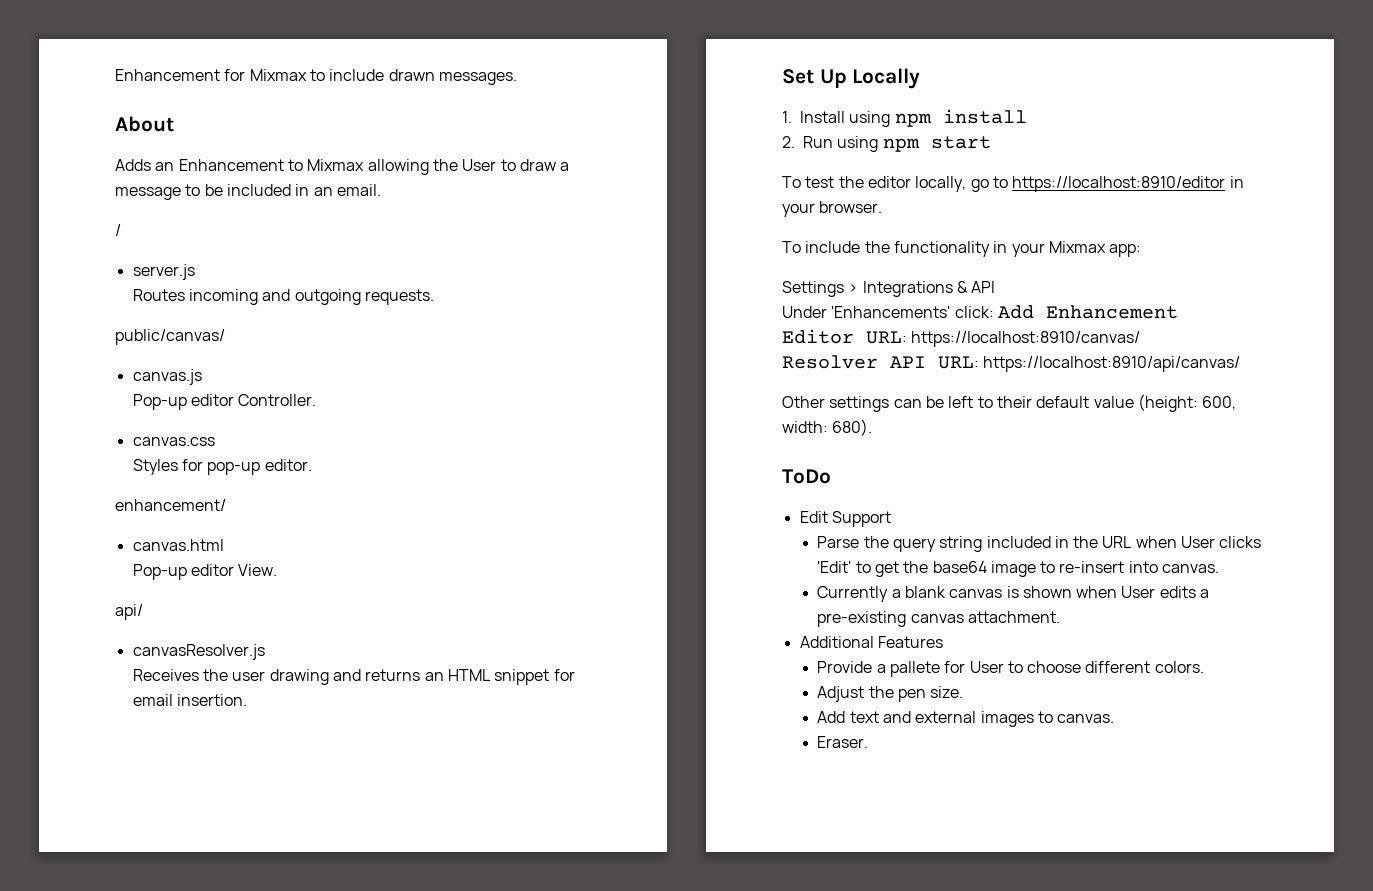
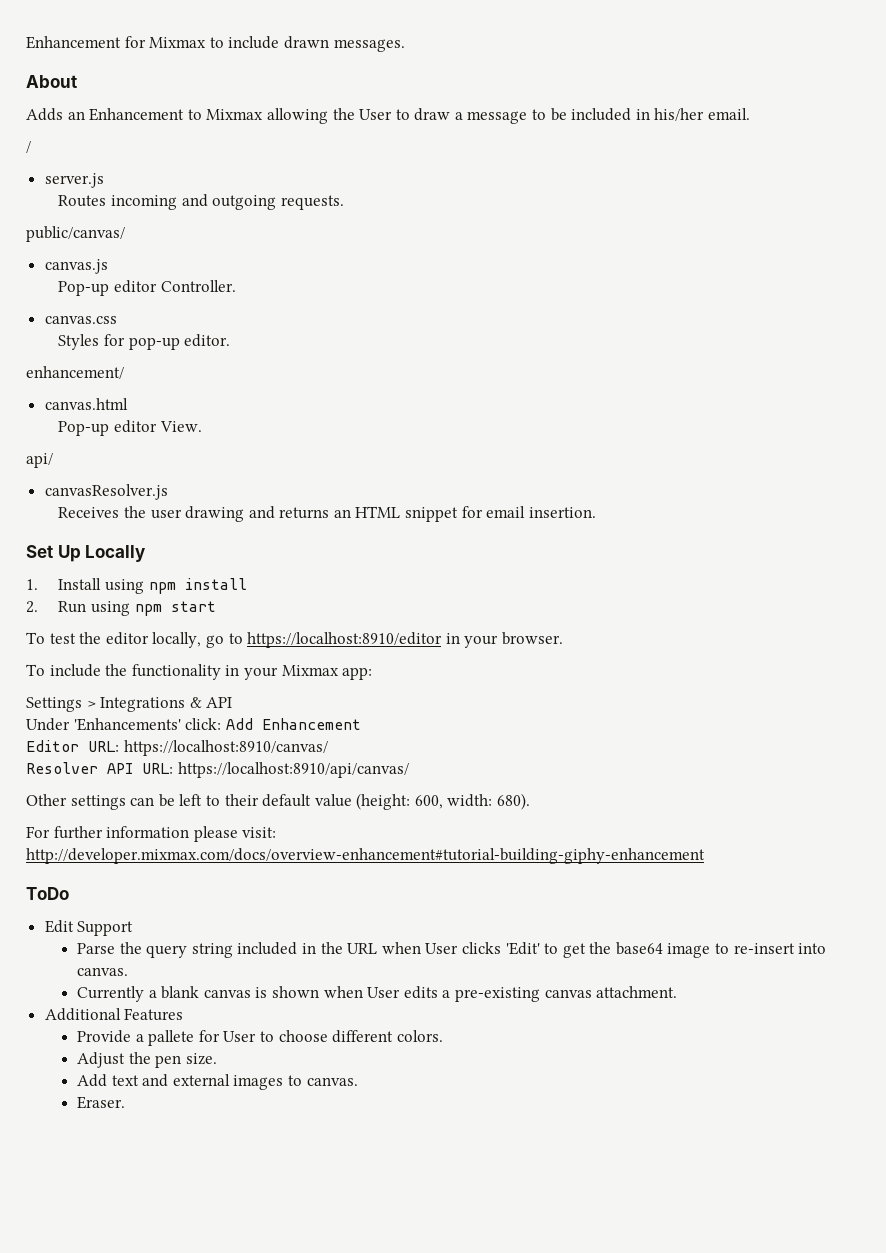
- Adds an Enhancement to Mixmax allowing the User to draw a message to be included in an email.
+ Adds an Enhancement to Mixmax allowing the User to draw a message to be included in his/her email.
+ For further information please visit: http://developer.mixmax.com/docs/overview-enhancement#tutorial-building-giphy-enhancement

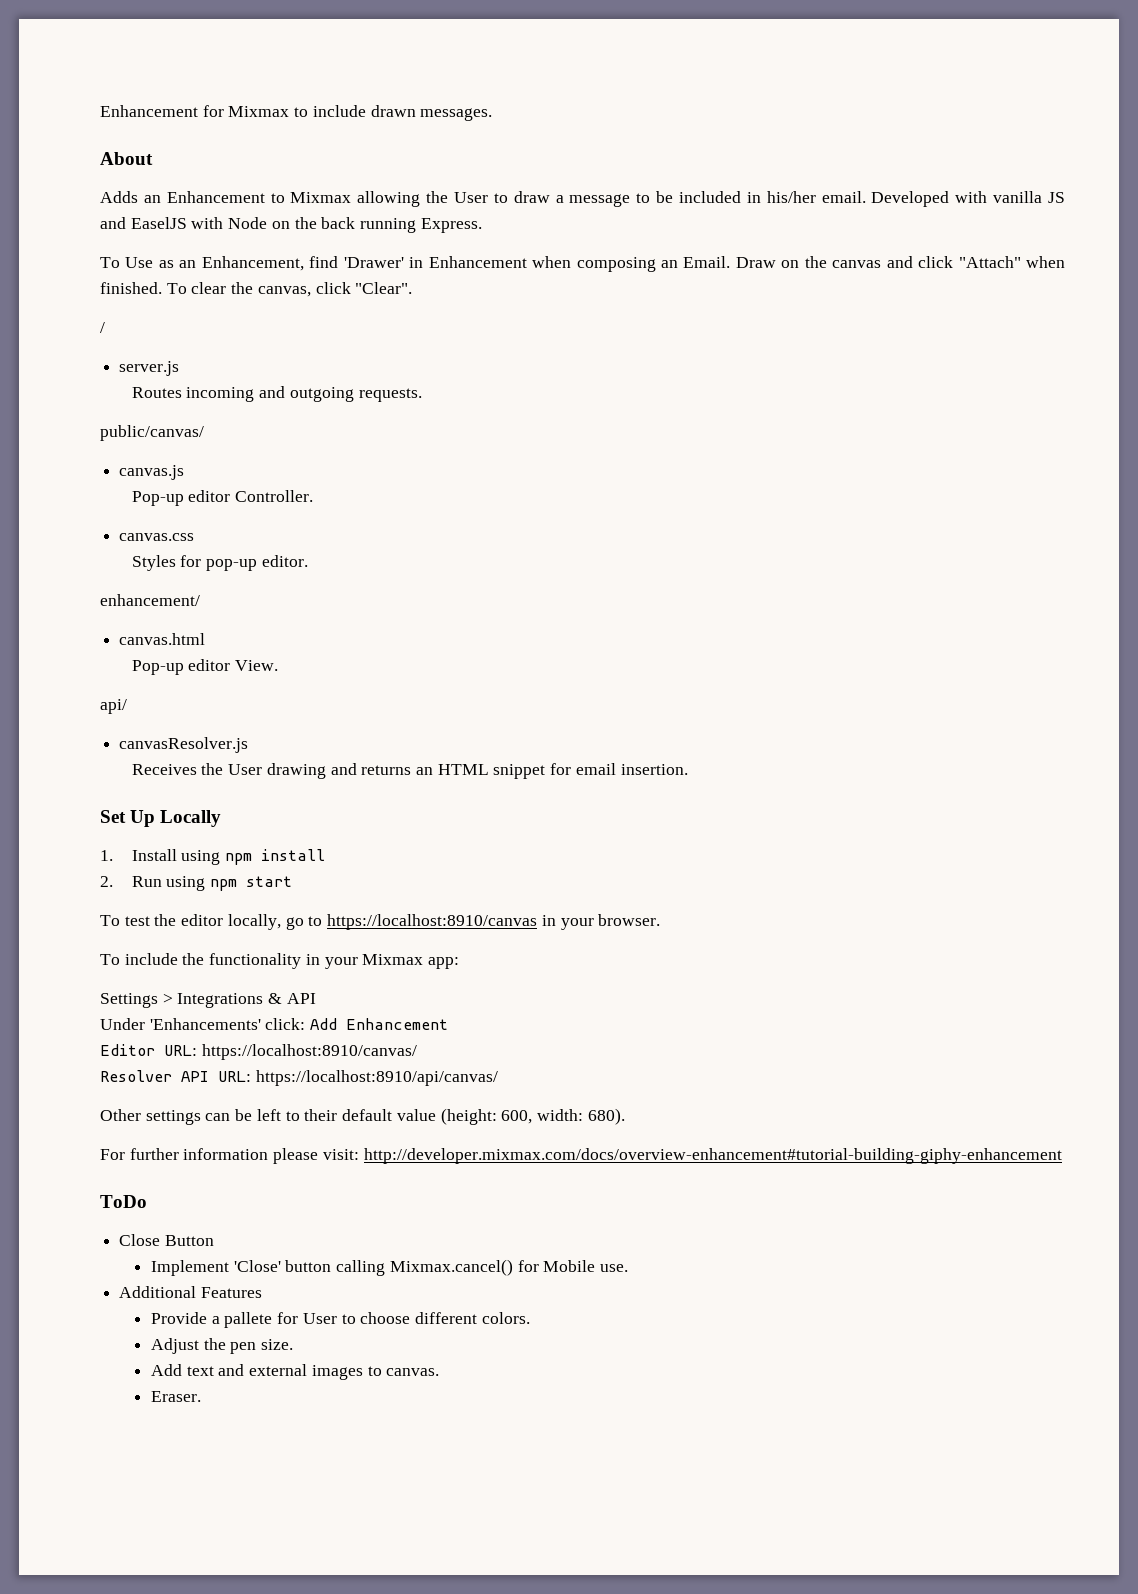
+ Developed with vanilla JS and EaselJS with Node on the back running Express.
+ To Use as an Enhancement, find 'Drawer' in Enhancement when composing an Email. Draw on the canvas and click "Attach" when finished. To clear the canvas, click "Clear".
- Receives the user drawing and returns an HTML snippet for email insertion.
+ Receives the User drawing and returns an HTML snippet for email insertion.
- To test the editor locally, go to https://localhost:8910/editor in your browser.
+ To test the editor locally, go to https://localhost:8910/canvas in your browser.
- Edit Support
- Parse the query string included in the URL when User clicks 'Edit' to get the base64 image to re-insert into canvas.
- Currently a blank canvas is shown when User edits a pre-existing canvas attachment.
+ Close Button
+ Implement 'Close' button calling Mixmax.cancel() for Mobile use.

